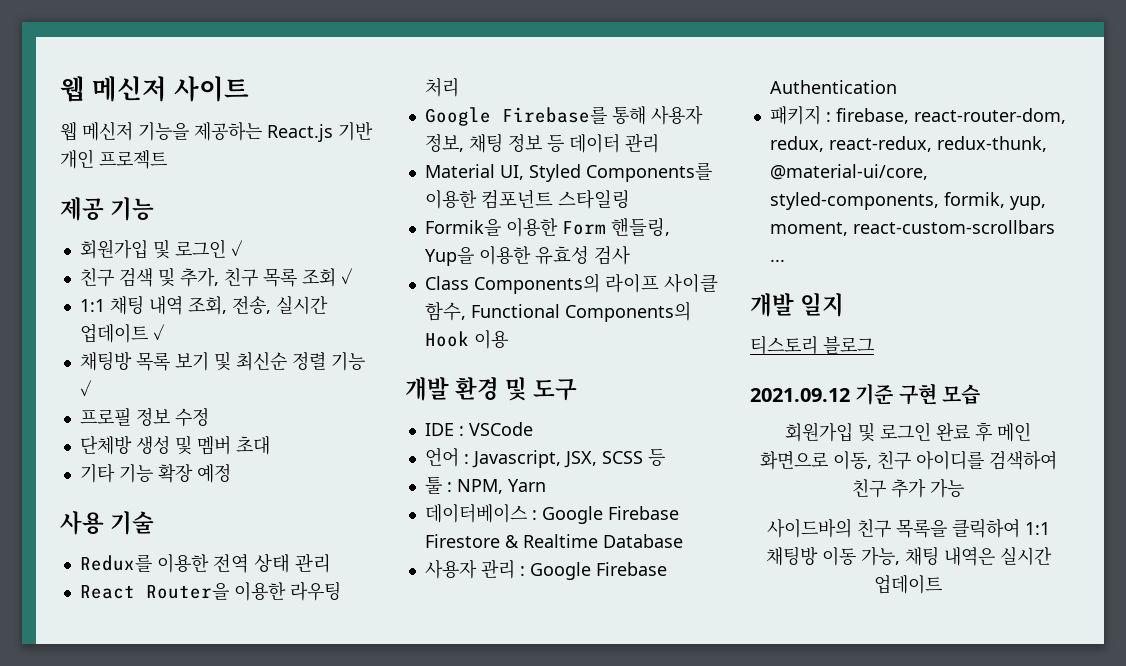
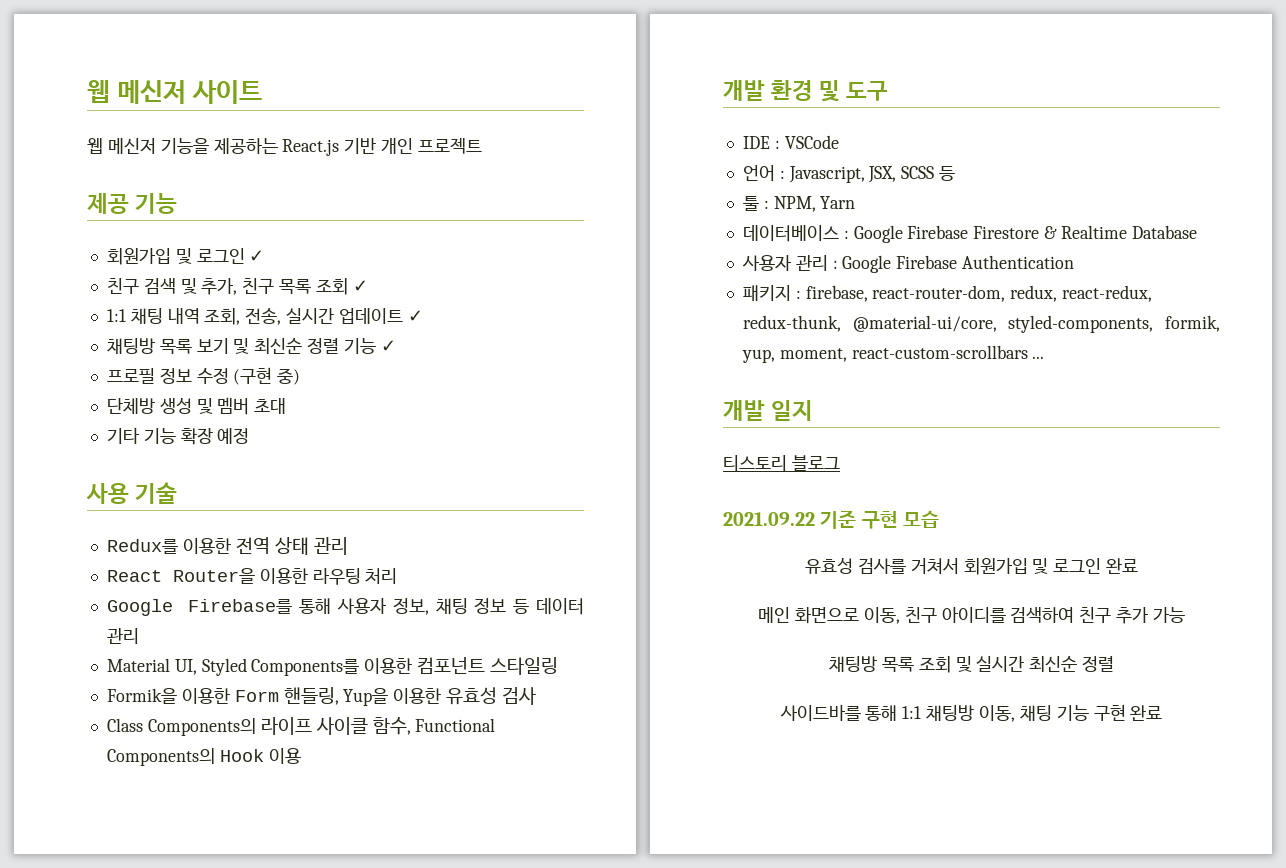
- 프로필 정보 수정
+ 프로필 정보 수정 (구현 중)
- 2021.09.12 기준 구현 모습
+ 2021.09.22 기준 구현 모습
- 회원가입 및 로그인 완료 후 메인 화면으로 이동, 친구 아이디를 검색하여 친구 추가 가능
+ 유효성 검사를 거쳐서 회원가입 및 로그인 완료
+ 메인 화면으로 이동, 친구 아이디를 검색하여 친구 추가 가능
- 사이드바의 친구 목록을 클릭하여 1:1 채팅방 이동 가능, 채팅 내역은 실시간 업데이트
+ 채팅방 목록 조회 및 실시간 최신순 정렬
+ 사이드바를 통해 1:1 채팅방 이동, 채팅 기능 구현 완료

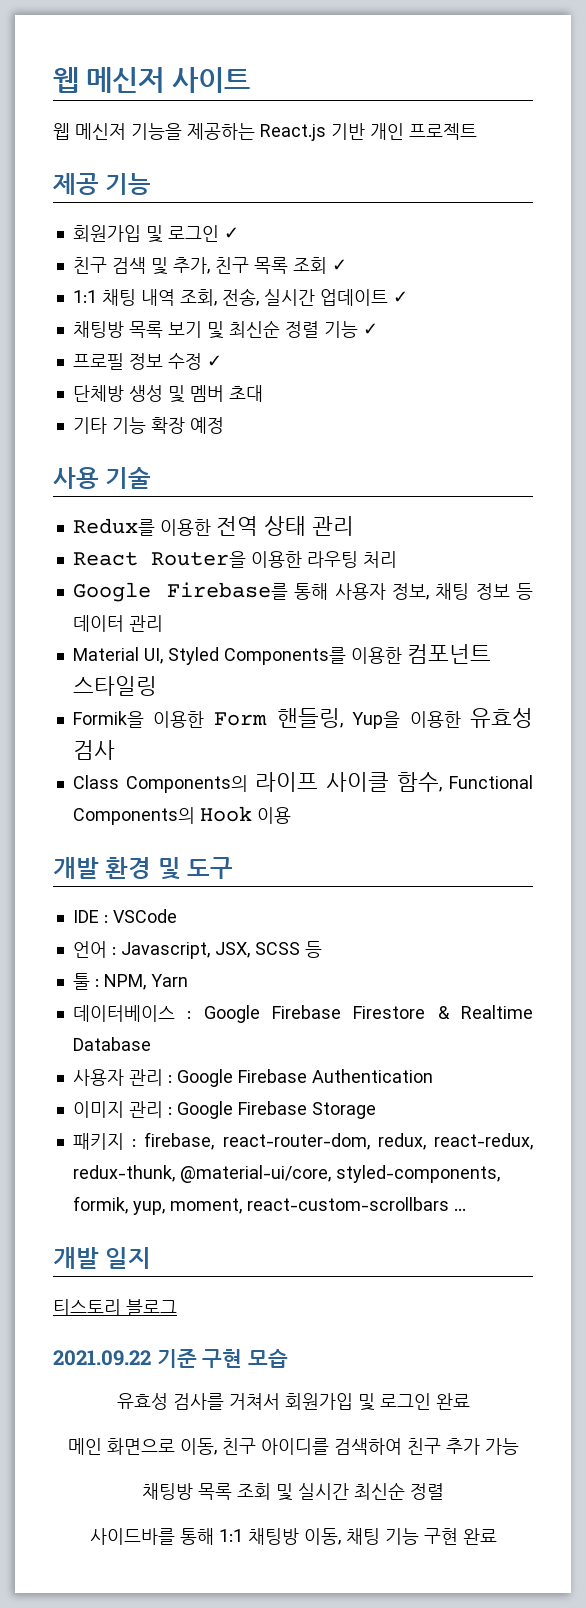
- 프로필 정보 수정 (구현 중)
+ 프로필 정보 수정 ✓
+ 이미지 관리 : Google Firebase Storage

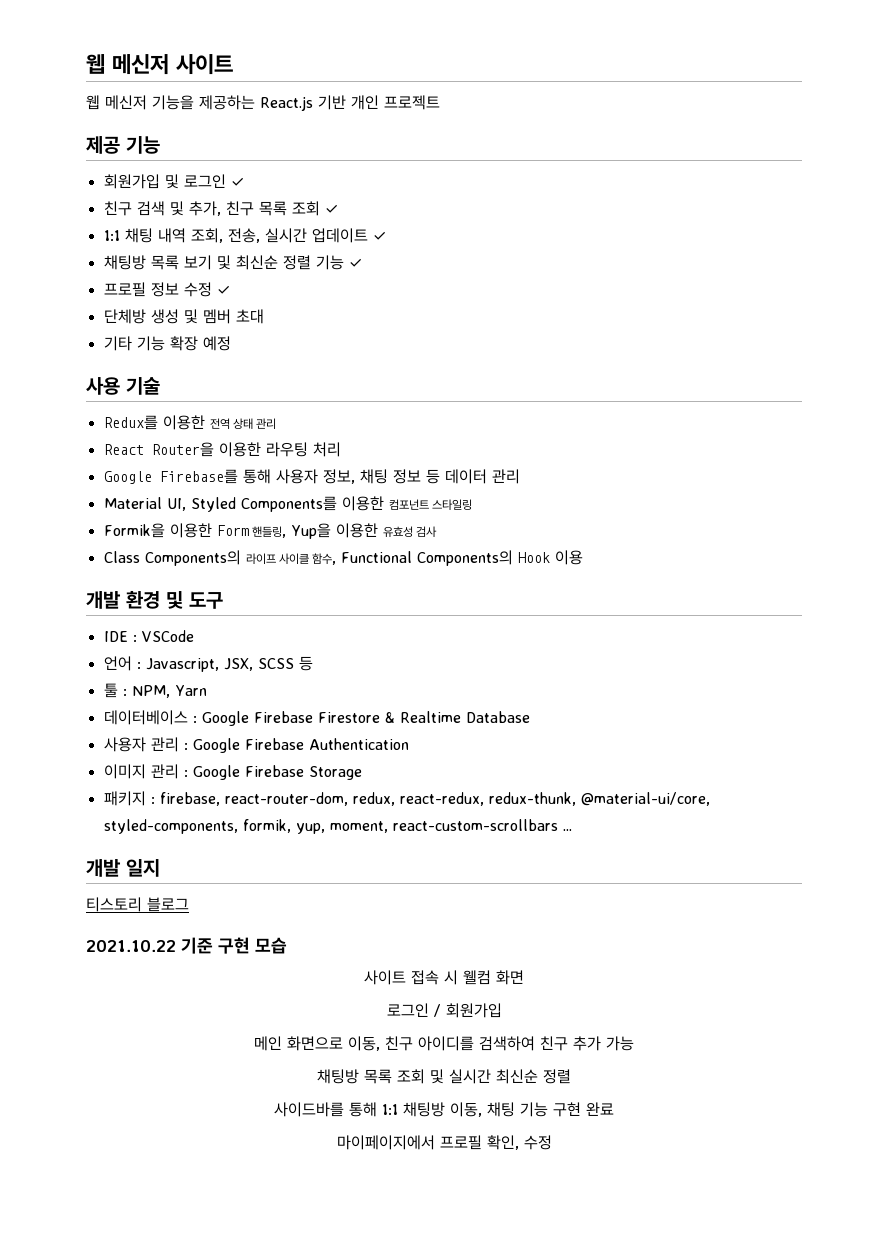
- 2021.09.22 기준 구현 모습
+ 2021.10.22 기준 구현 모습
- 유효성 검사를 거쳐서 회원가입 및 로그인 완료
+ 사이트 접속 시 웰컴 화면
+ 로그인 / 회원가입
+ 마이페이지에서 프로필 확인, 수정

